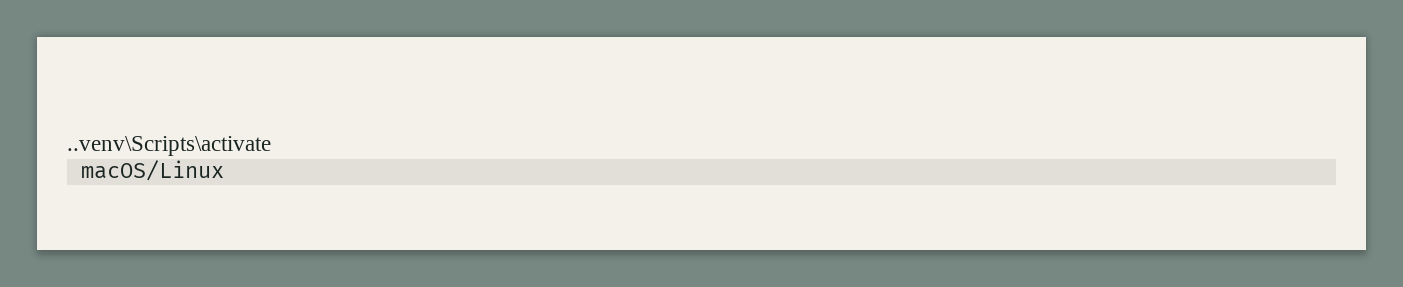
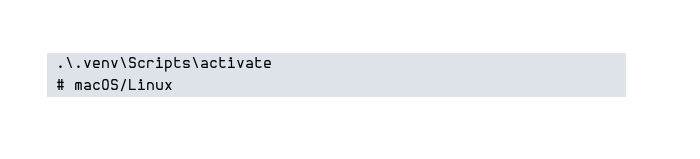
- ..venv\Scripts\activate
- macOS/Linux
+ .\.venv\Scripts\activate
+ # macOS/Linux

